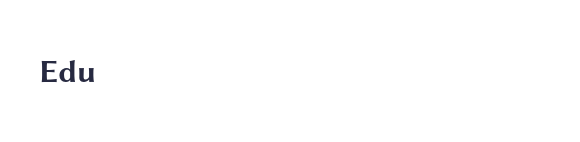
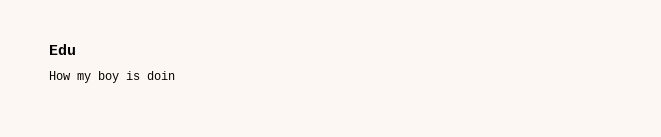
+ How my boy is doin

